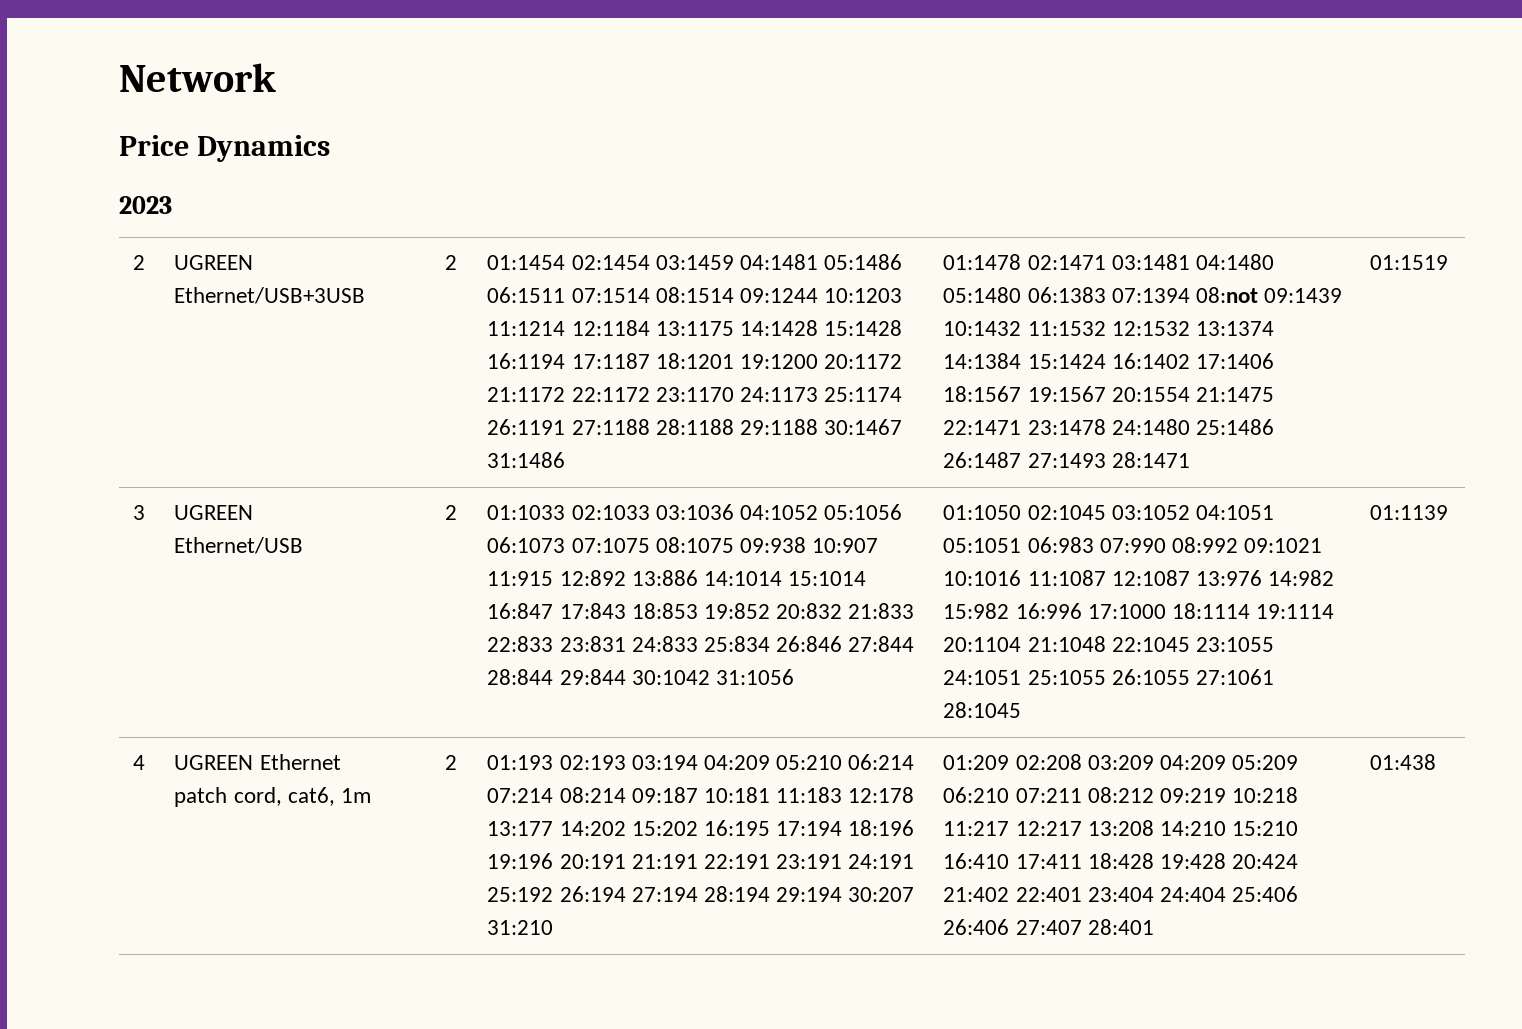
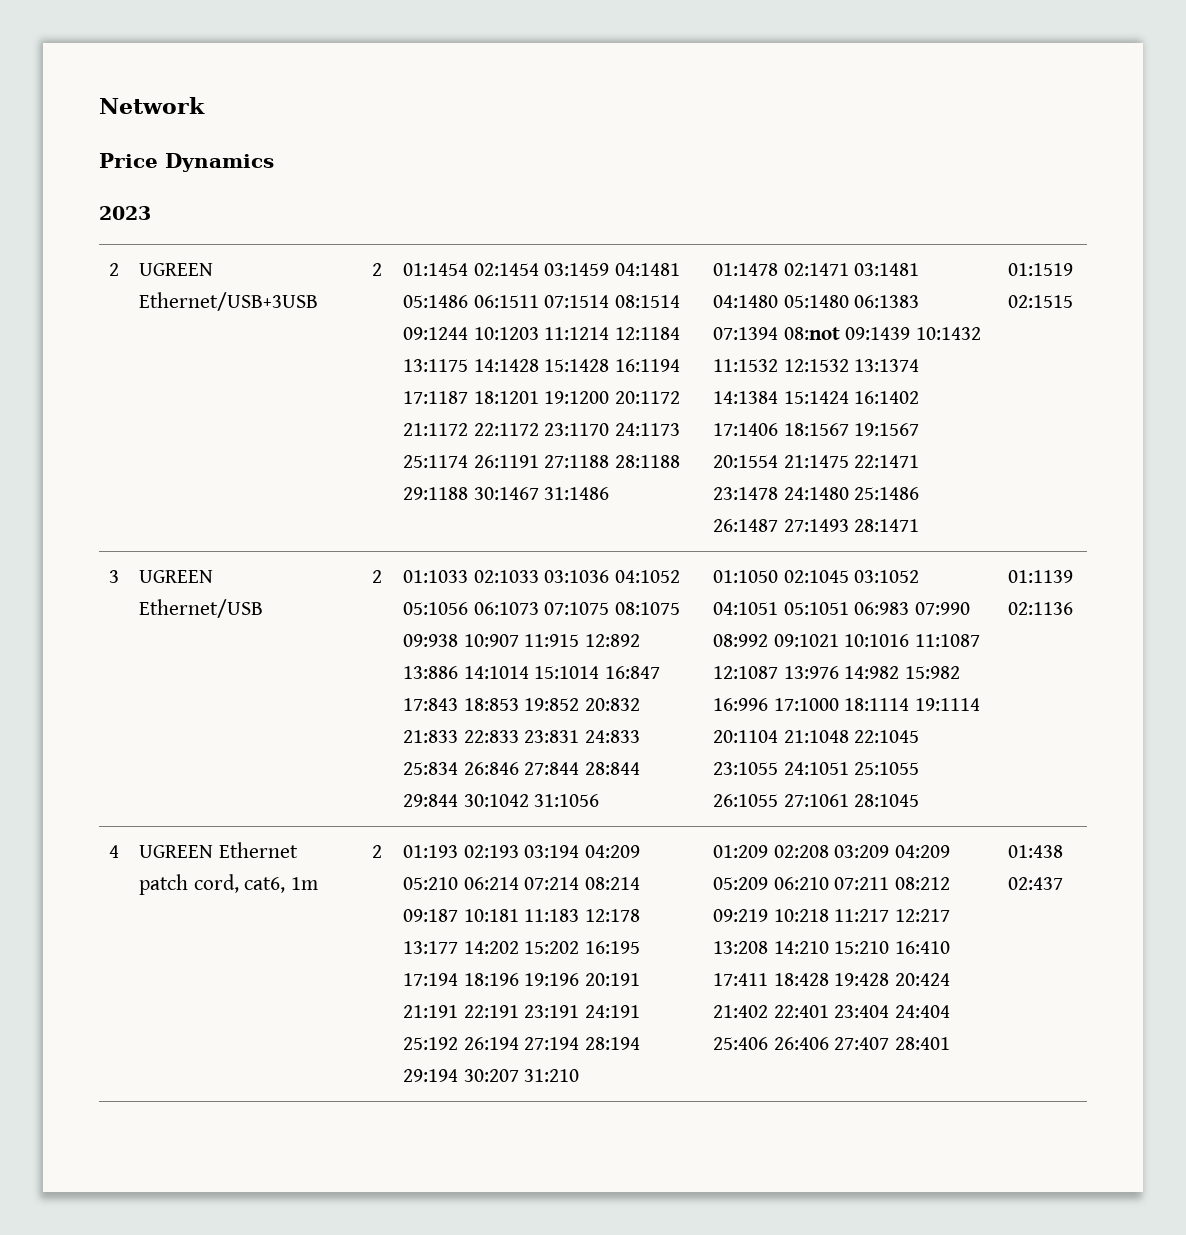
- 01:1519
+ 01:1519 02:1515
- 01:1139
+ 01:1139 02:1136
- 01:438
+ 01:438 02:437

